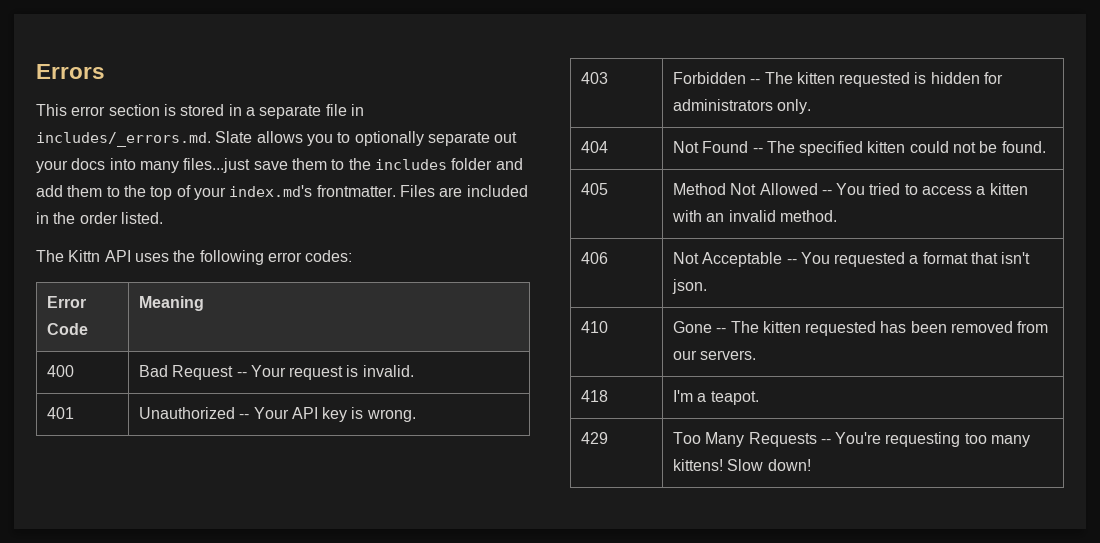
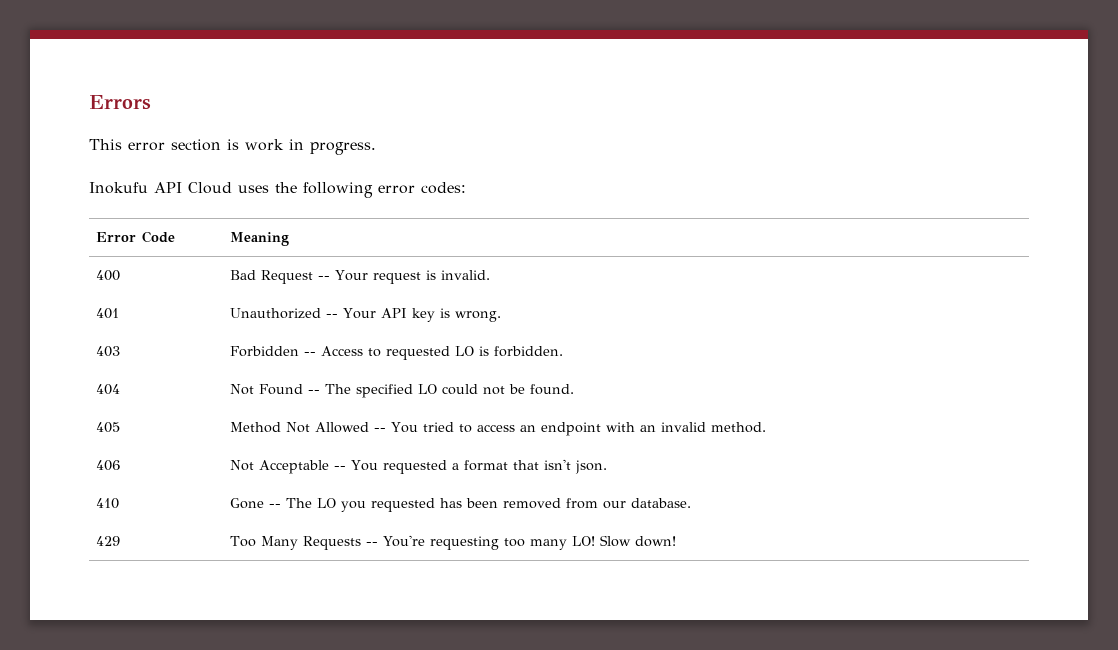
- This error section is stored in a separate file in includes/_errors.md. Slate allows you to optionally separate out your docs into many files...just save them to the includes folder and add them to the top of your index.md's frontmatter. Files are included in the order listed.
- The Kittn API uses the following error codes:
+ This error section is work in progress.
+ Inokufu API Cloud uses the following error codes:
- 403 | Forbidden -- The kitten requested is hidden for administrators only.
+ 403 | Forbidden -- Access to requested LO is forbidden.
- 404 | Not Found -- The specified kitten could not be found.
+ 404 | Not Found -- The specified LO could not be found.
- 405 | Method Not Allowed -- You tried to access a kitten with an invalid method.
+ 405 | Method Not Allowed -- You tried to access an endpoint with an invalid method.
- 410 | Gone -- The kitten requested has been removed from our servers.
- 418 | I'm a teapot.
+ 410 | Gone -- The LO you requested has been removed from our database.
- 429 | Too Many Requests -- You're requesting too many kittens! Slow down!
+ 429 | Too Many Requests -- You're requesting too many LO! Slow down!

